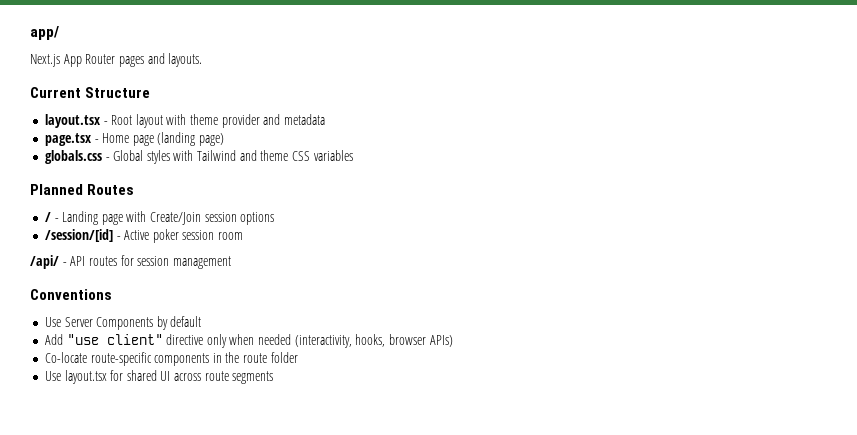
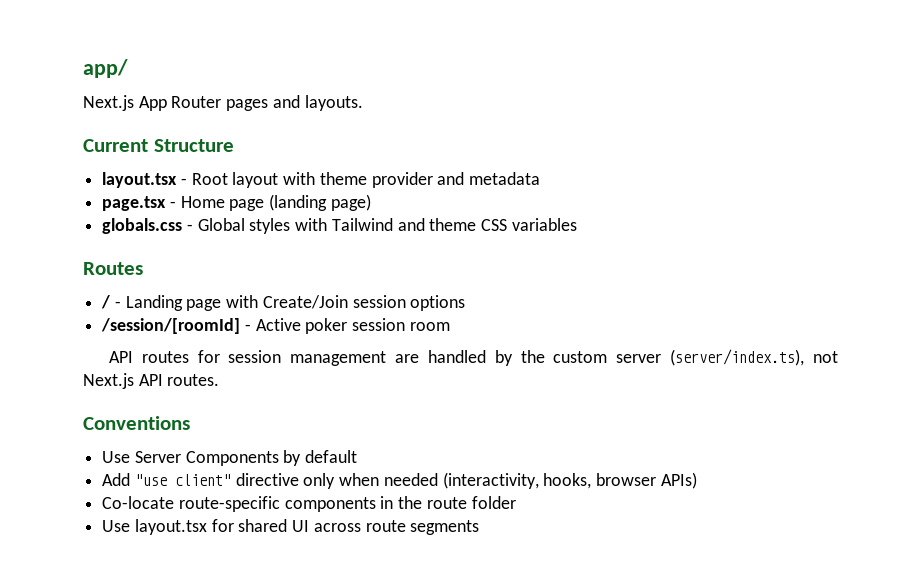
- Planned Routes
+ Routes
- /session/[id] - Active poker session room
+ /session/[roomId] - Active poker session room
- /api/ - API routes for session management
+ API routes for session management are handled by the custom server (server/index.ts), not Next.js API routes.

